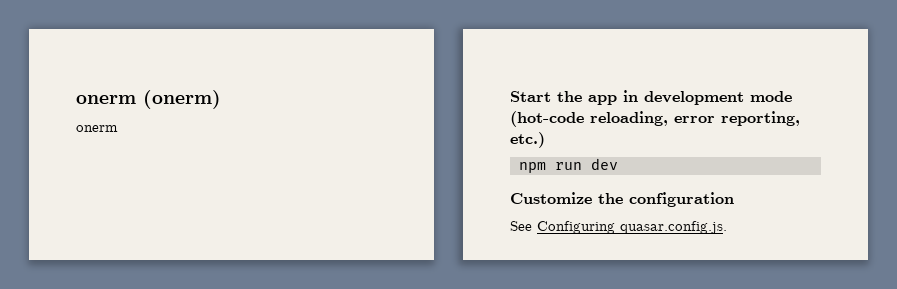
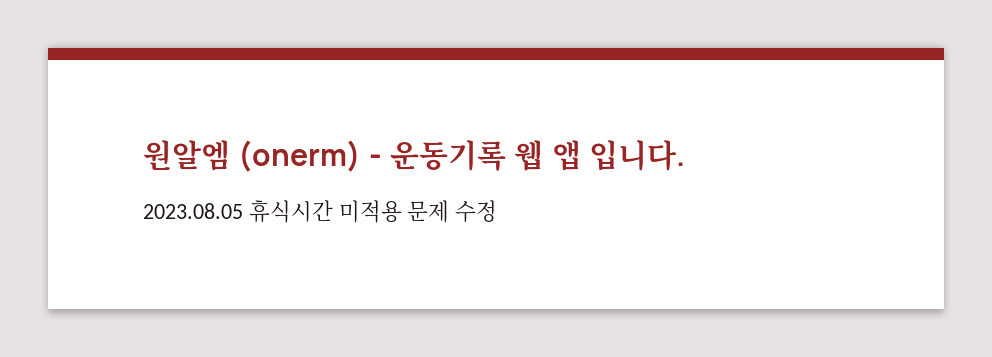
- onerm (onerm)
- onerm
- Start the app in development mode (hot-code reloading, error reporting, etc.)
- npm run dev
- Customize the configuration
- See Configuring quasar.config.js.
+ 원알엠 (onerm) - 운동기록 웹 앱 입니다.
+ 2023.08.05 휴식시간 미적용 문제 수정

